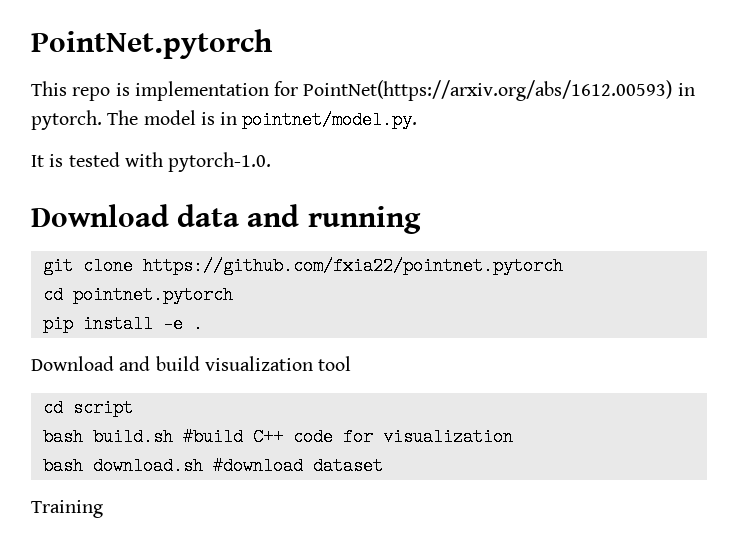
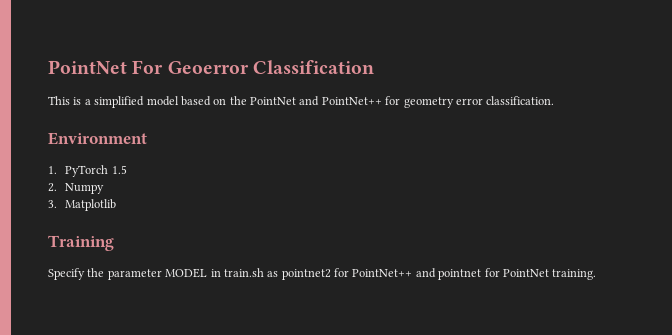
- PointNet.pytorch
- This repo is implementation for PointNet(https://arxiv.org/abs/1612.00593) in pytorch. The model is in pointnet/model.py.
- It is tested with pytorch-1.0.
- Download data and running
- git clone https://github.com/fxia22/pointnet.pytorch
- cd pointnet.pytorch
- pip install -e .
- Download and build visualization tool
- cd script
- bash build.sh #build C++ code for visualization
- bash download.sh #download dataset
+ PointNet For Geoerror Classification
+ This is a simplified model based on the PointNet and PointNet++ for geometry error classification.
+ Environment
+ 1. PyTorch 1.5
+ 2. Numpy
+ 3. Matplotlib
  Training
+ Specify the parameter MODEL in train.sh as pointnet2 for PointNet++ and pointnet for PointNet training.

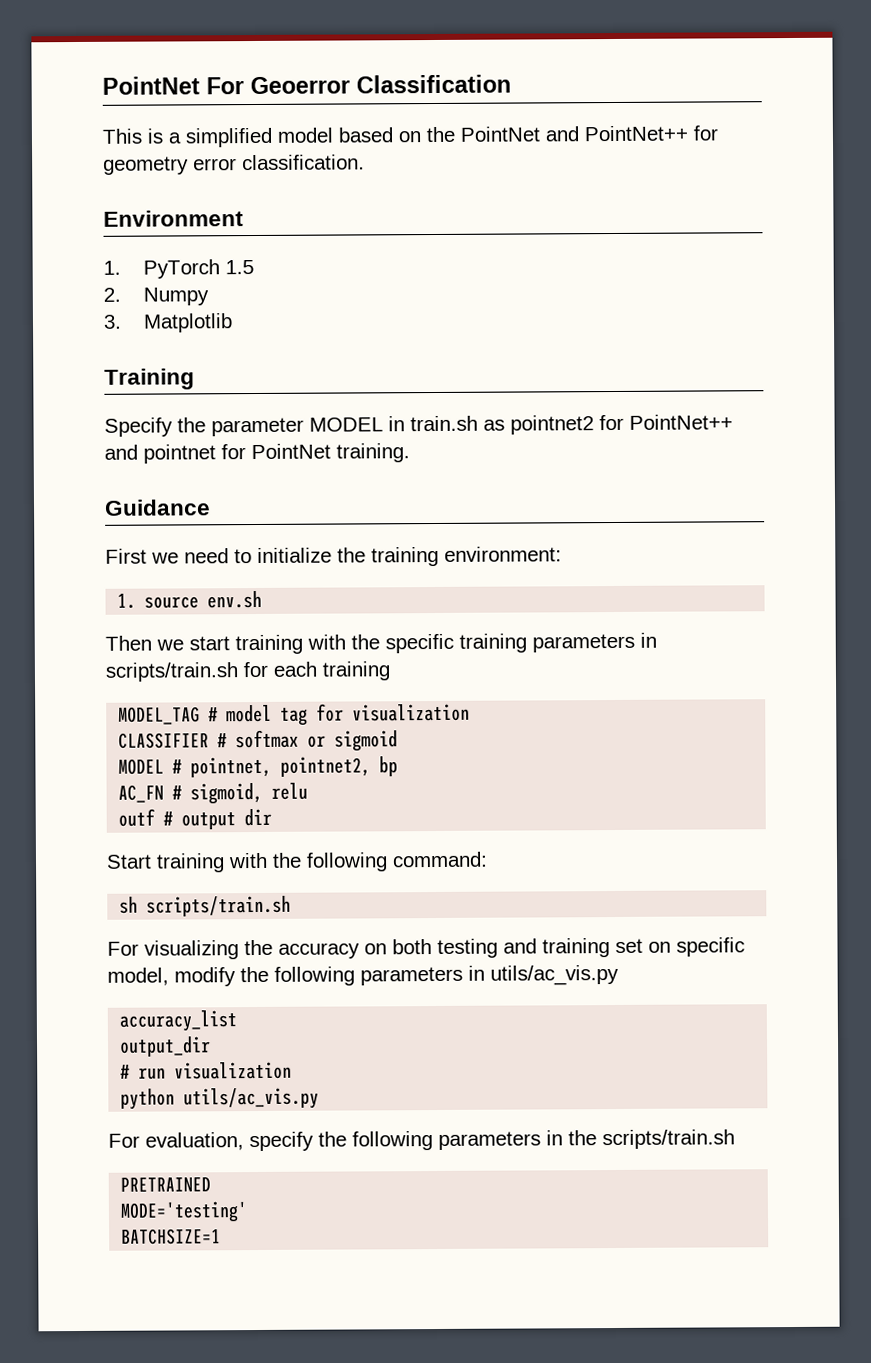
+ Guidance
+ First we need to initialize the training environment:
+ 1. source env.sh
+ Then we start training with the specific training parameters in scripts/train.sh for each training
+ MODEL_TAG # model tag for visualization
+ CLASSIFIER # softmax or sigmoid
+ MODEL # pointnet, pointnet2, bp
+ AC_FN # sigmoid, relu
+ outf # output dir
+ Start training with the following command:
+ sh scripts/train.sh
+ For visualizing the accuracy on both testing and training set on specific model, modify the following parameters in utils/ac_vis.py
+ accuracy_list
+ output_dir
+ # run visualization
+ python utils/ac_vis.py
+ For evaluation, specify the following parameters in the scripts/train.sh
+ PRETRAINED
+ MODE='testing'
+ BATCHSIZE=1

